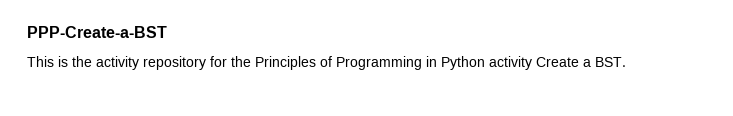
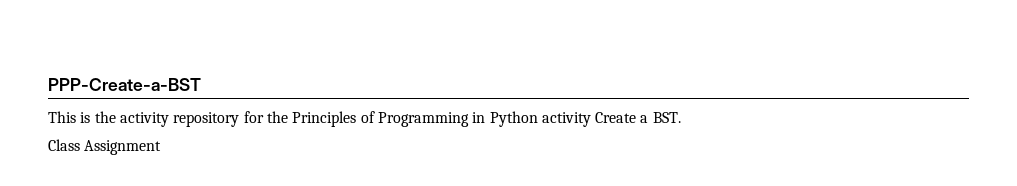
+ Class Assignment

